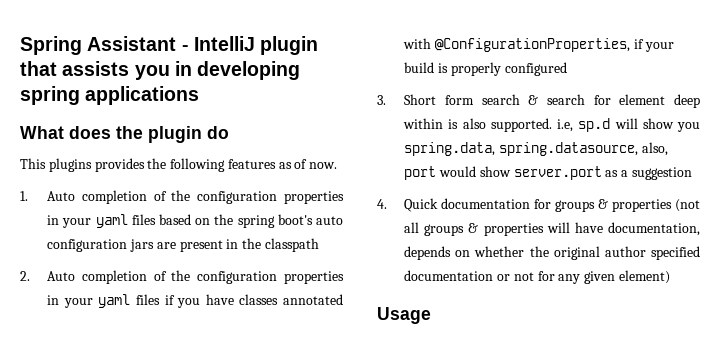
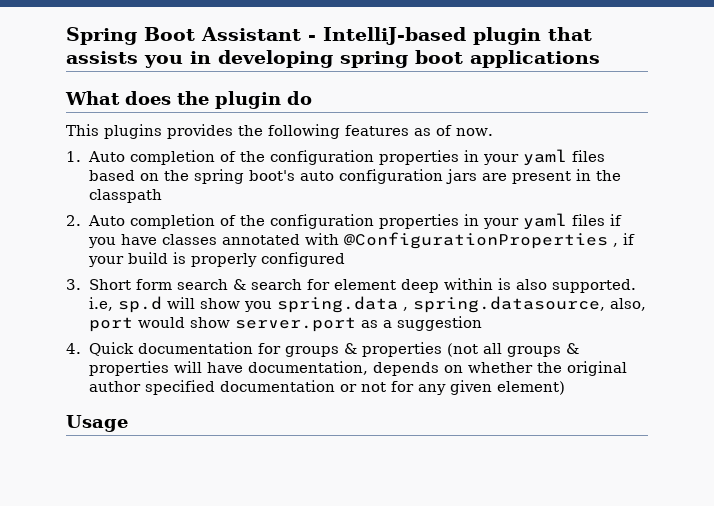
- Spring Assistant - IntelliJ plugin that assists you in developing spring applications
+ Spring Boot Assistant - IntelliJ-based plugin that assists you in developing spring boot applications
- 2. Auto completion of the configuration properties in your yaml files if you have classes annotated with @ConfigurationProperties, if your build is properly configured
+ 2. Auto completion of the configuration properties in your yaml files if you have classes annotated with @ConfigurationProperties , if your build is properly configured
- 3. Short form search & search for element deep within is also supported. i.e, sp.d will show you spring.data, spring.datasource, also, port would show server.port as a suggestion
+ 3. Short form search & search for element deep within is also supported. i.e, sp.d will show you spring.data , spring.datasource, also, port would show server.port as a suggestion

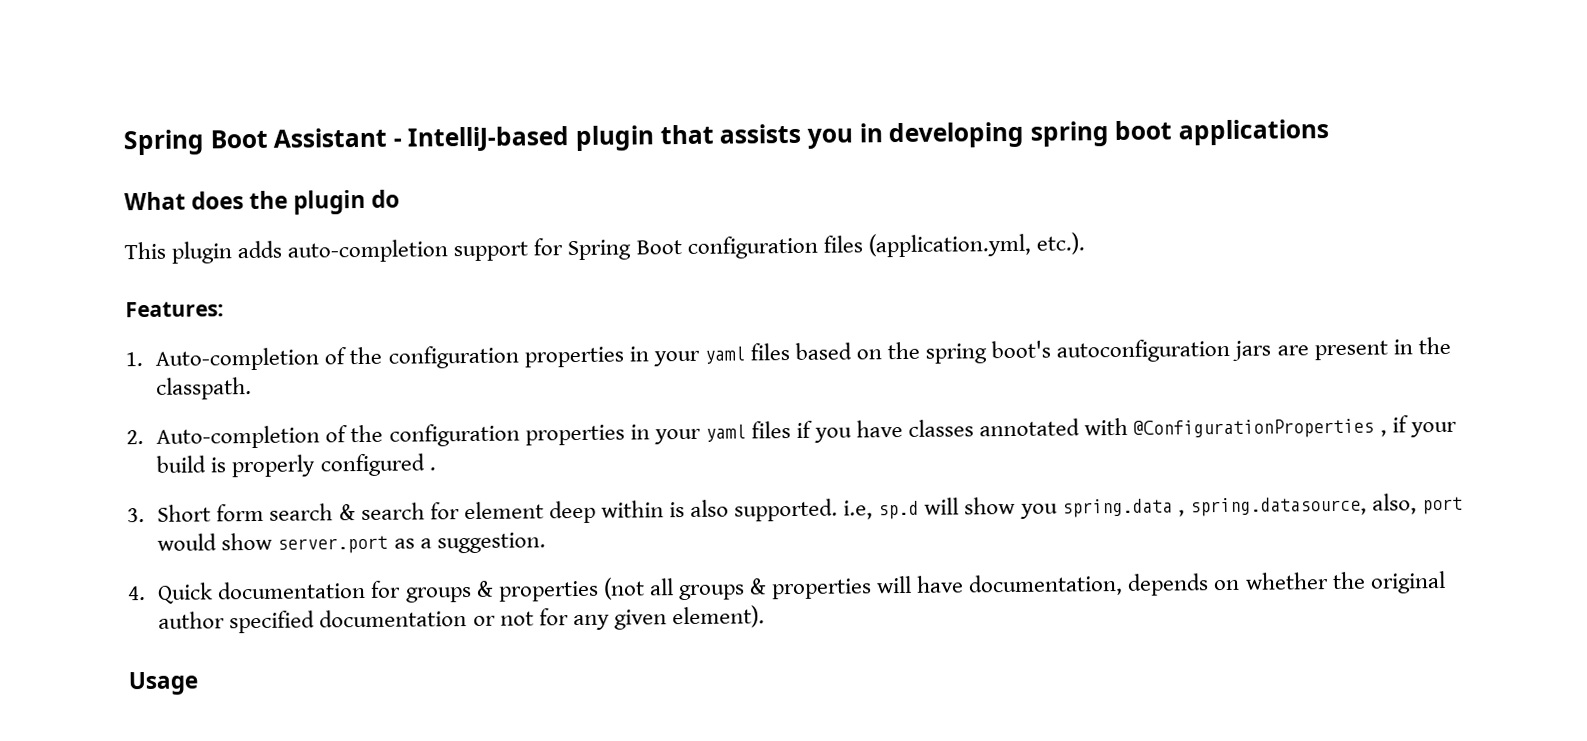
- This plugins provides the following features as of now.
+ This plugin adds auto-completion support for Spring Boot configuration files (application.yml, etc.).
+ Features:
- 1. Auto completion of the configuration properties in your yaml files based on the spring boot's auto configuration jars are present in the classpath
+ 1. Auto-completion of the configuration properties in your yaml files based on the spring boot's autoconfiguration jars are present in the classpath.
- 2. Auto completion of the configuration properties in your yaml files if you have classes annotated with @ConfigurationProperties , if your build is properly configured
+ 2. Auto-completion of the configuration properties in your yaml files if you have classes annotated with @ConfigurationProperties , if your build is properly configured .
- 3. Short form search & search for element deep within is also supported. i.e, sp.d will show you spring.data , spring.datasource, also, port would show server.port as a suggestion
+ 3. Short form search & search for element deep within is also supported. i.e, sp.d will show you spring.data , spring.datasource, also, port would show server.port as a suggestion.
- 4. Quick documentation for groups & properties (not all groups & properties will have documentation, depends on whether the original author specified documentation or not for any given element)
+ 4. Quick documentation for groups & properties (not all groups & properties will have documentation, depends on whether the original author specified documentation or not for any given element).

